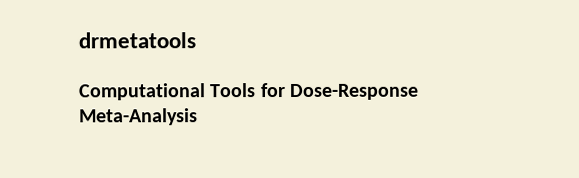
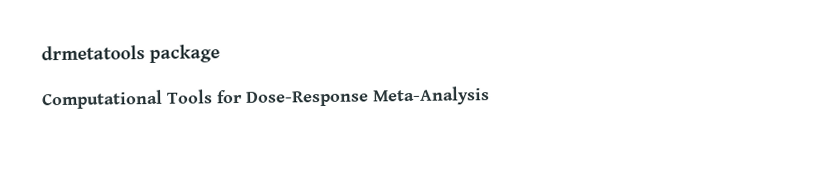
- drmetatools
+ drmetatools package

